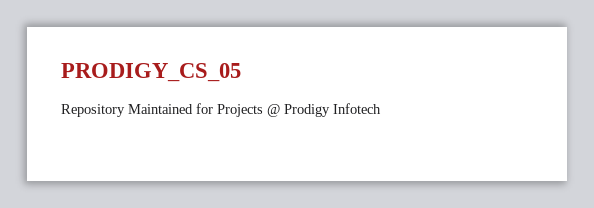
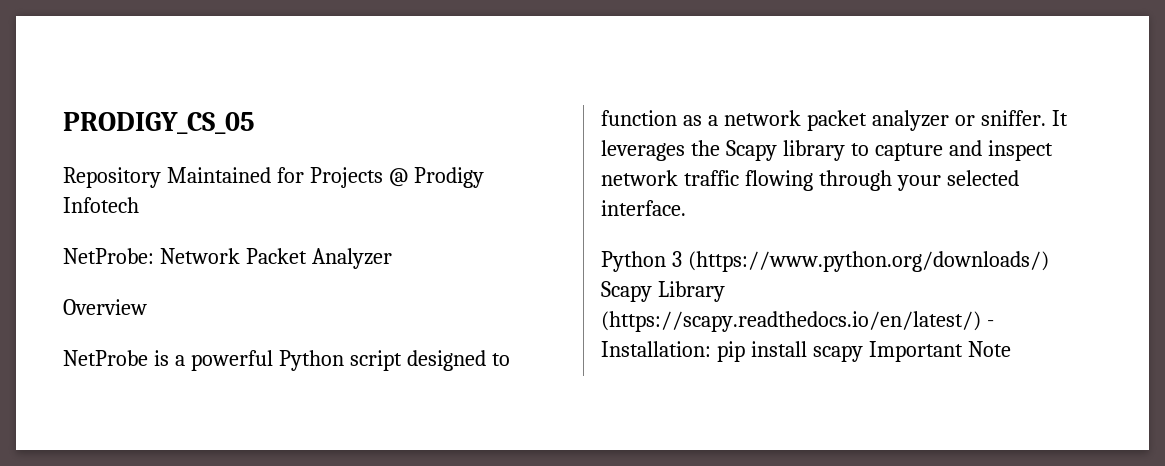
+ NetProbe: Network Packet Analyzer
+ Overview
+ NetProbe is a powerful Python script designed to function as a network packet analyzer or sniffer. It leverages the Scapy library to capture and inspect network traffic flowing through your selected interface.
+ Python 3 (https://www.python.org/downloads/) Scapy Library (https://scapy.readthedocs.io/en/latest/) - Installation: pip install scapy Important Note

